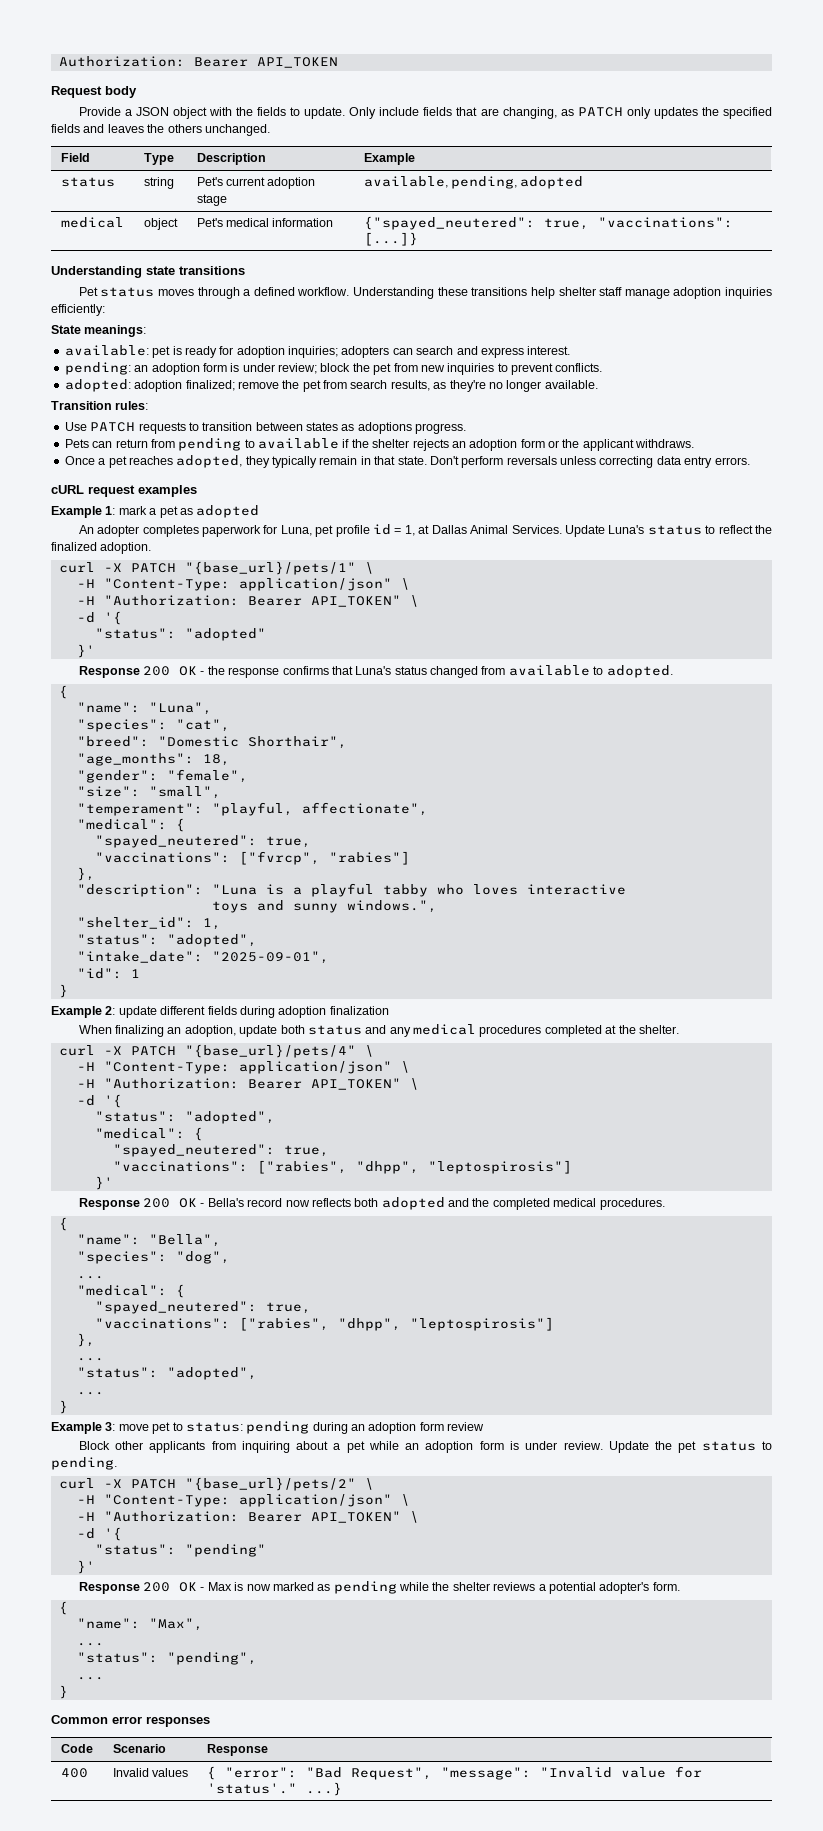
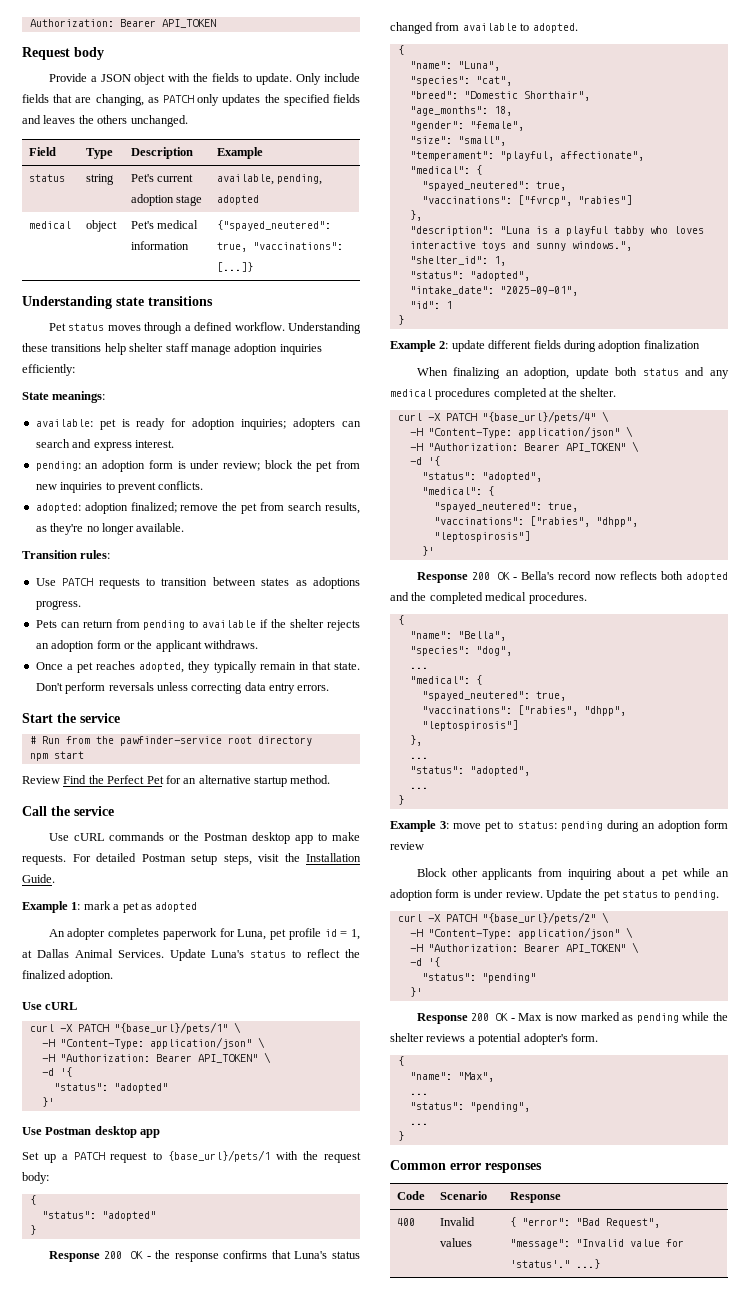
- cURL request examples
+ Start the service
+ # Run from the pawfinder-service root directory
+ npm start
+ Review Find the Perfect Pet for an alternative startup method.
+ Call the service
+ Use cURL commands or the Postman desktop app to make requests. For detailed Postman setup steps, visit the Installation Guide.
  Update Luna's status to reflect the finalized adoption.
+ Use cURL
+ Use Postman desktop app
+ Set up a PATCH request to {base_url}/pets/1 with the request body:
+ {
+ "status": "adopted"
+ }
- "description": "Luna is a playful tabby who loves interactive
- toys and sunny windows.",
+ "description": "Luna is a playful tabby who loves interactive toys and sunny windows.",

